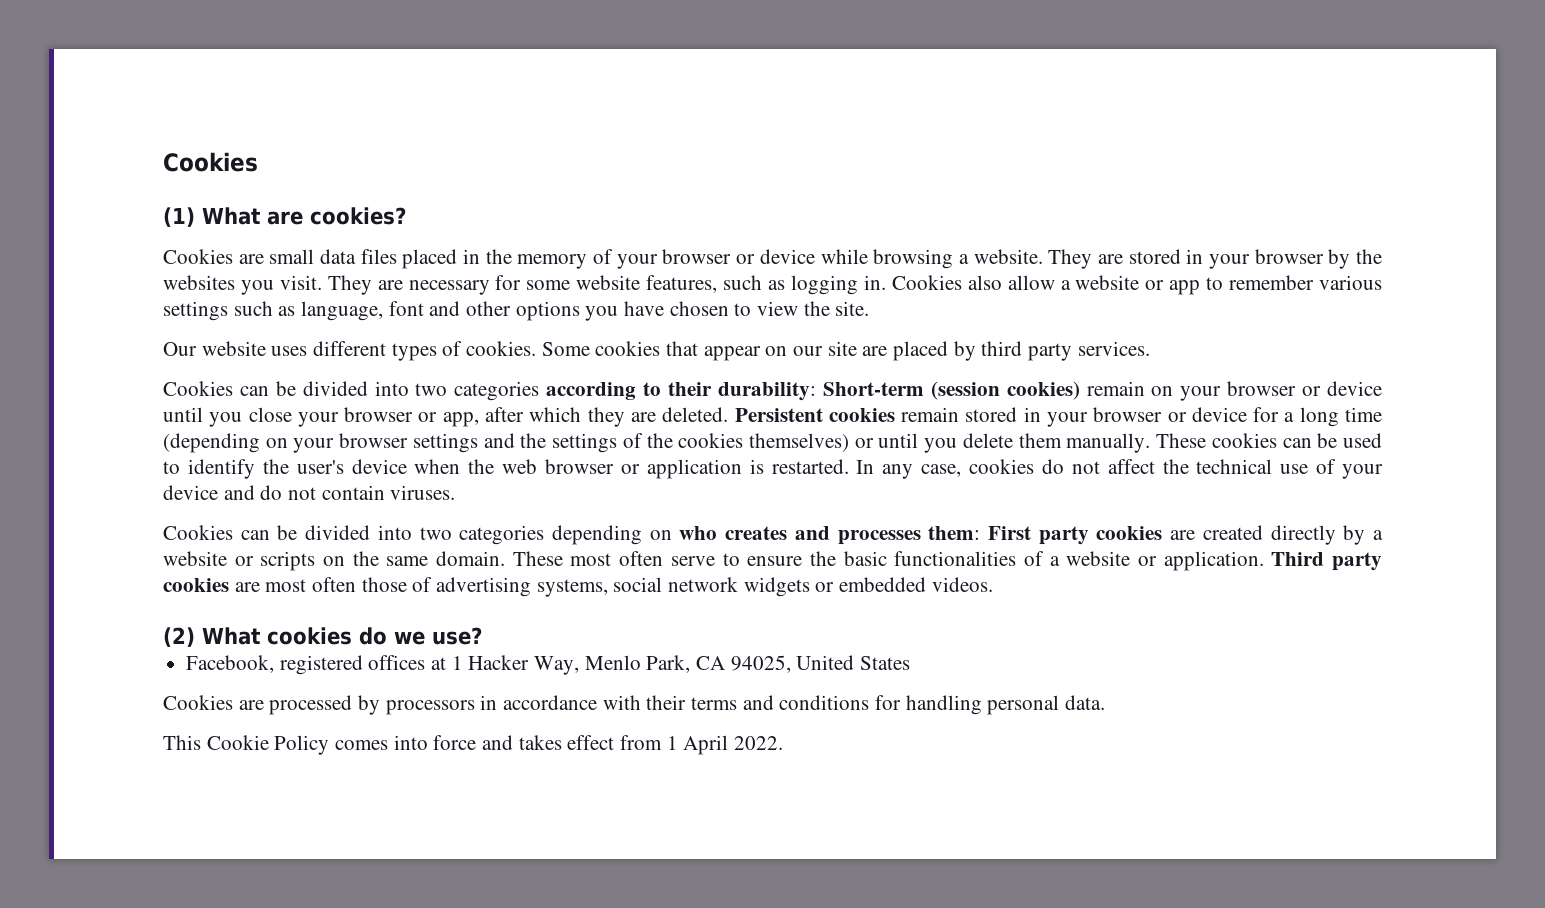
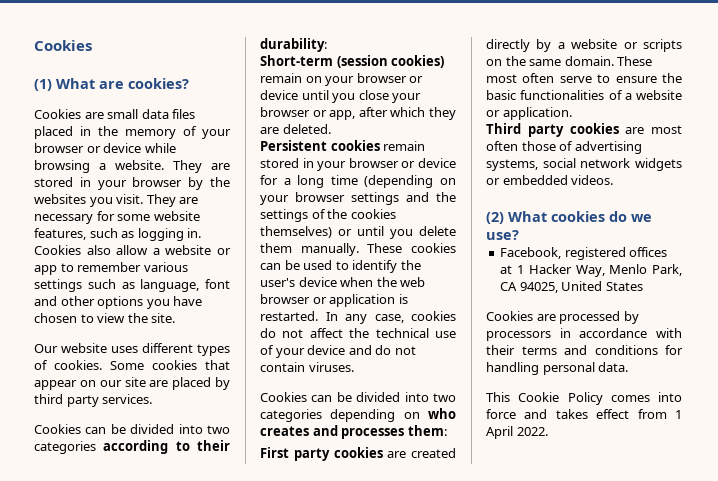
- Cookies can be divided into two categories according to their durability: Short-term (session cookies) remain on your browser or device until you close your browser or app, after which they are deleted. Persistent cookies remain stored in your browser or device for a long time (depending on your browser settings and the settings of the cookies themselves) or until you delete them manually.
+ Cookies can be divided into two categories according to their durability:
+ Short-term (session cookies) remain on your browser or device until you close your browser or app, after which they are deleted.
+ Persistent cookies remain stored in your browser or device for a long time (depending on your browser settings and the settings of the cookies themselves) or until you delete them manually.
- Cookies can be divided into two categories depending on who creates and processes them: First party cookies are created directly by a website or scripts on the same domain.
+ Cookies can be divided into two categories depending on who creates and processes them:
+ First party cookies are created directly by a website or scripts on the same domain.
- These most often serve to ensure the basic functionalities of a website or application. Third party cookies are most often those of advertising systems, social network widgets or embedded videos.
+ These most often serve to ensure the basic functionalities of a website or application.
+ Third party cookies are most often those of advertising systems, social network widgets or embedded videos.

